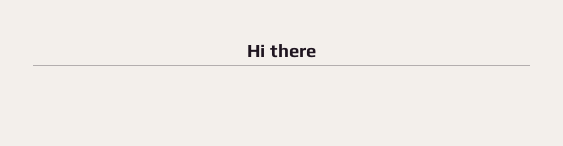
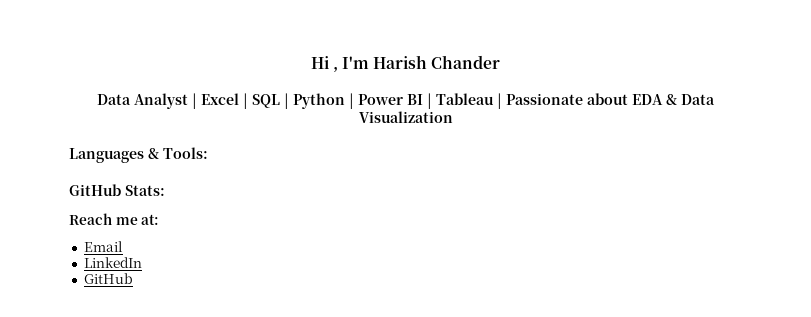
- Hi there
+ Hi , I'm Harish Chander
+ Data Analyst | Excel | SQL | Python | Power BI | Tableau | Passionate about EDA & Data Visualization
+ Languages & Tools:
+ GitHub Stats:
+ Reach me at:
+ Email
+ LinkedIn
+ GitHub

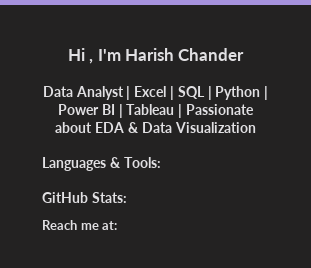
- Email
- LinkedIn
- GitHub

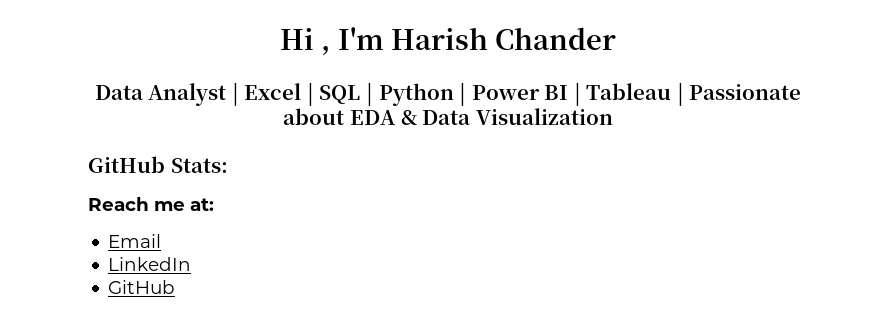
- Languages & Tools:
+ Email
+ LinkedIn
+ GitHub

